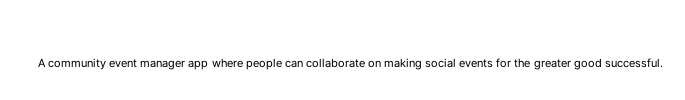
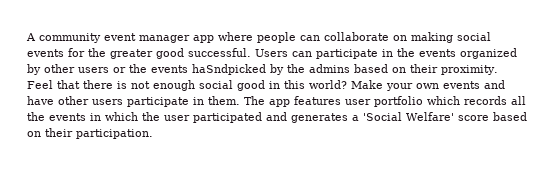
+ Users can participate in the events organized by other users or the events haSndpicked by the admins based on their proximity. Feel that there is not enough social good in this world? Make your own events and have other users participate in them. The app features user portfolio which records all the events in which the user participated and generates a 'Social Welfare' score based on their participation.

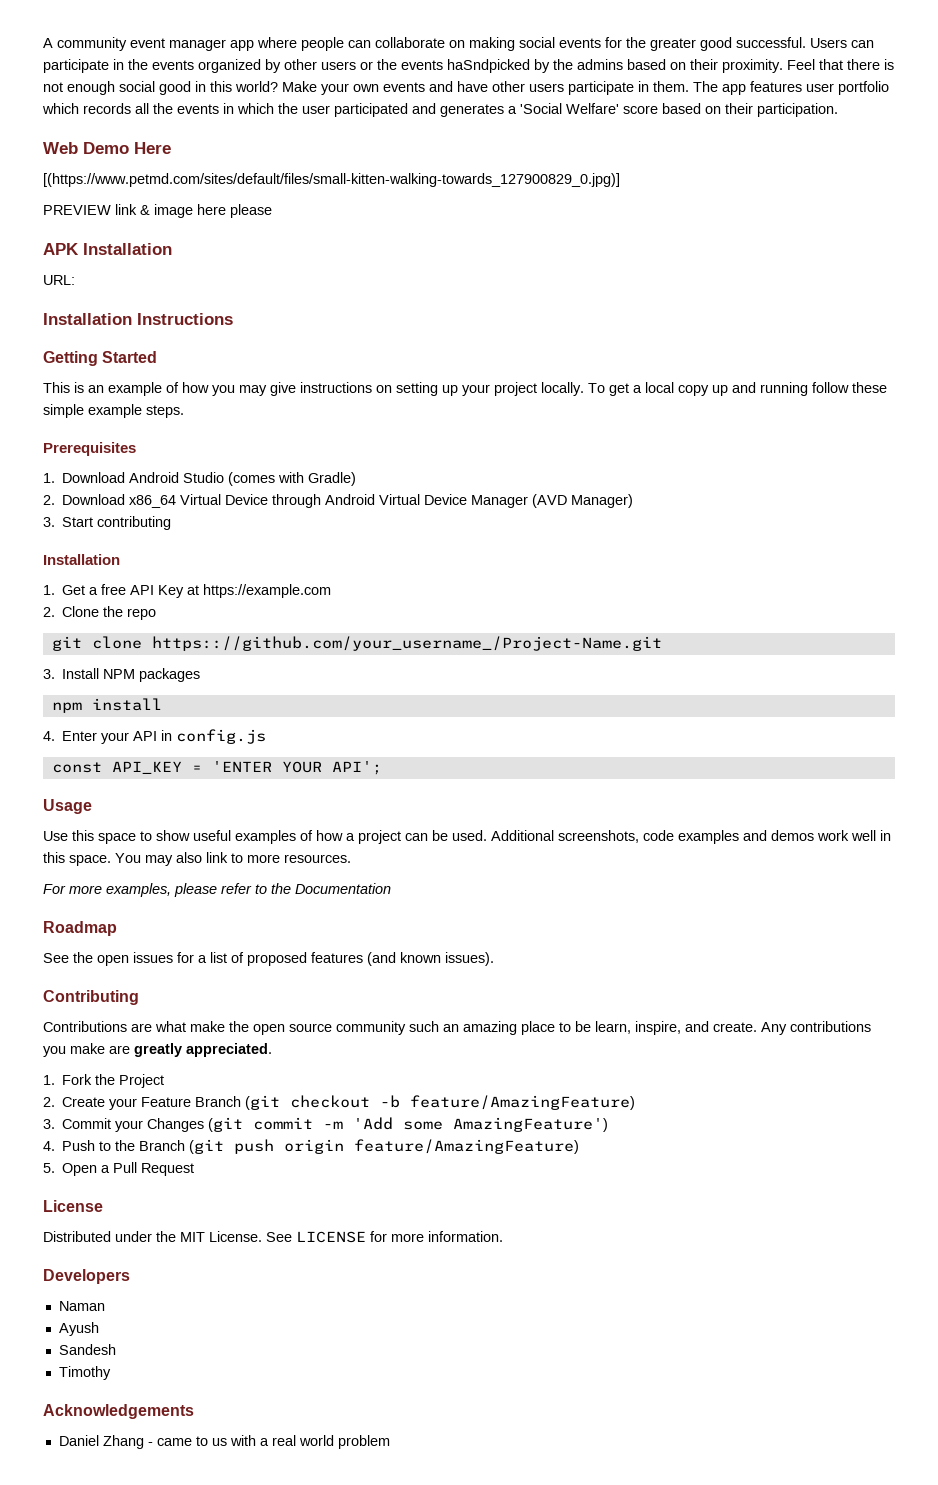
+ Web Demo Here
+ [(https://www.petmd.com/sites/default/files/small-kitten-walking-towards_127900829_0.jpg)]
+ PREVIEW link & image here please
+ APK Installation
+ URL:
+ Installation Instructions
+ Getting Started
+ This is an example of how you may give instructions on setting up your project locally. To get a local copy up and running follow these simple example steps.
+ Prerequisites
+ 1. Download Android Studio (comes with Gradle)
+ 2. Download x86_64 Virtual Device through Android Virtual Device Manager (AVD Manager)
+ 3. Start contributing
+ Installation
+ 1. Get a free API Key at https://example.com
+ 2. Clone the repo
+ git clone https:://github.com/your_username_/Project-Name.git
+ 3. Install NPM packages
+ npm install
+ 4. Enter your API in config.js
+ const API_KEY = 'ENTER YOUR API';
+ Usage
+ Use this space to show useful examples of how a project can be used. Additional screenshots, code examples and demos work well in this space. You may also link to more resources.
+ For more examples, please refer to the Documentation
+ Roadmap
+ See the open issues for a list of proposed features (and known issues).
+ Contributing
+ Contributions are what make the open source community such an amazing place to be learn, inspire, and create. Any contributions you make are greatly appreciated.
+ 1. Fork the Project
+ 2. Create your Feature Branch (git checkout -b feature/AmazingFeature)
+ 3. Commit your Changes (git commit -m 'Add some AmazingFeature')
+ 4. Push to the Branch (git push origin feature/AmazingFeature)
+ 5. Open a Pull Request
+ License
+ Distributed under the MIT License. See LICENSE for more information.
+ Developers
+ Naman
+ Ayush
+ Sandesh
+ Timothy
+ Acknowledgements
+ Daniel Zhang - came to us with a real world problem

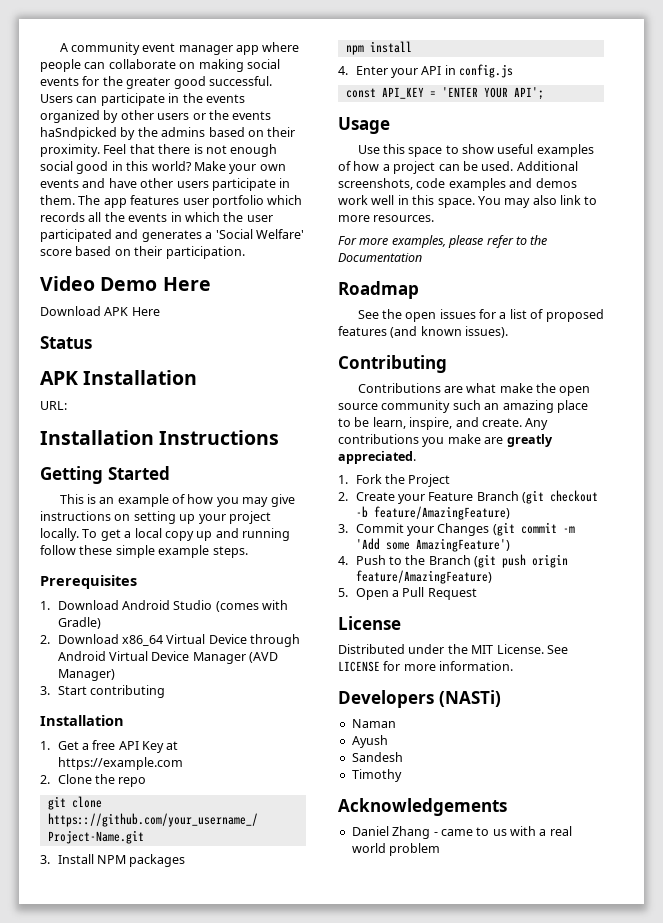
- Web Demo Here
+ Video Demo Here
- [(https://www.petmd.com/sites/default/files/small-kitten-walking-towards_127900829_0.jpg)]
- PREVIEW link & image here please
+ Download APK Here
+ Status
- Developers
+ Developers (NASTi)

